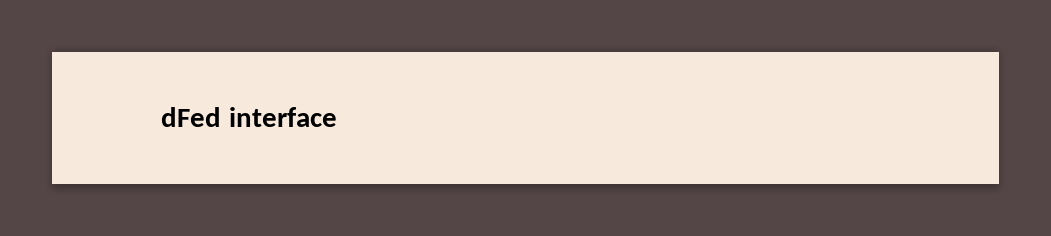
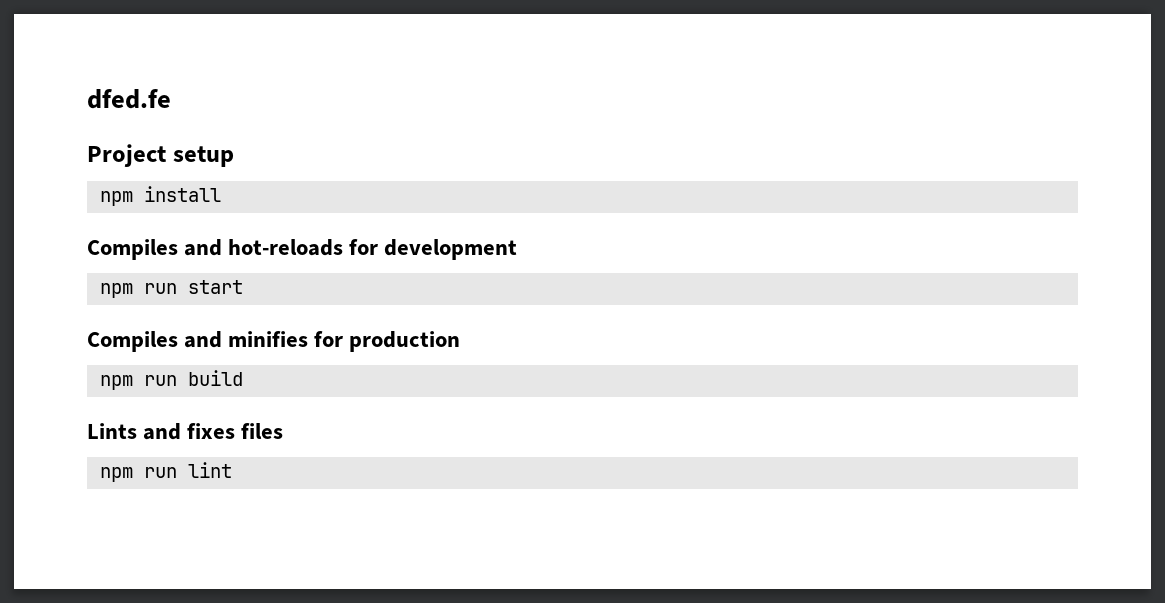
- dFed interface
+ dfed.fe
+ Project setup
+ npm install
+ Compiles and hot-reloads for development
+ npm run start
+ Compiles and minifies for production
+ npm run build
+ Lints and fixes files
+ npm run lint

